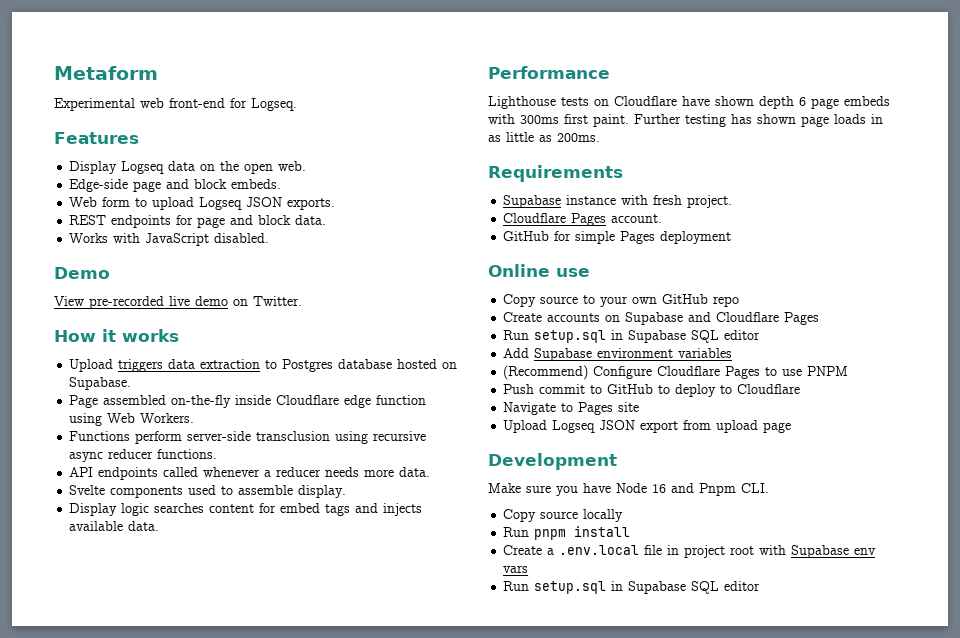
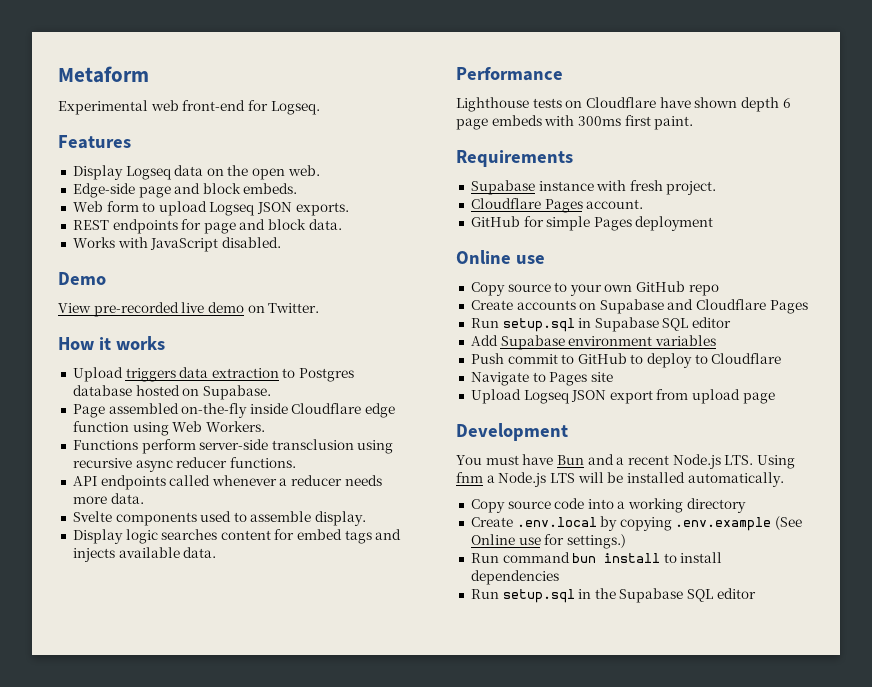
- Further testing has shown page loads in as little as 200ms.
- (Recommend) Configure Cloudflare Pages to use PNPM
- Make sure you have Node 16 and Pnpm CLI.
- Copy source locally
- Run pnpm install
- Create a .env.local file in project root with Supabase env vars
- Run setup.sql in Supabase SQL editor
+ You must have Bun and a recent Node.js LTS. Using fnm a Node.js LTS will be installed automatically.
+ Copy source code into a working directory
+ Create .env.local by copying .env.example (See Online use for settings.)
+ Run command bun install to install dependencies
+ Run setup.sql in the Supabase SQL editor

